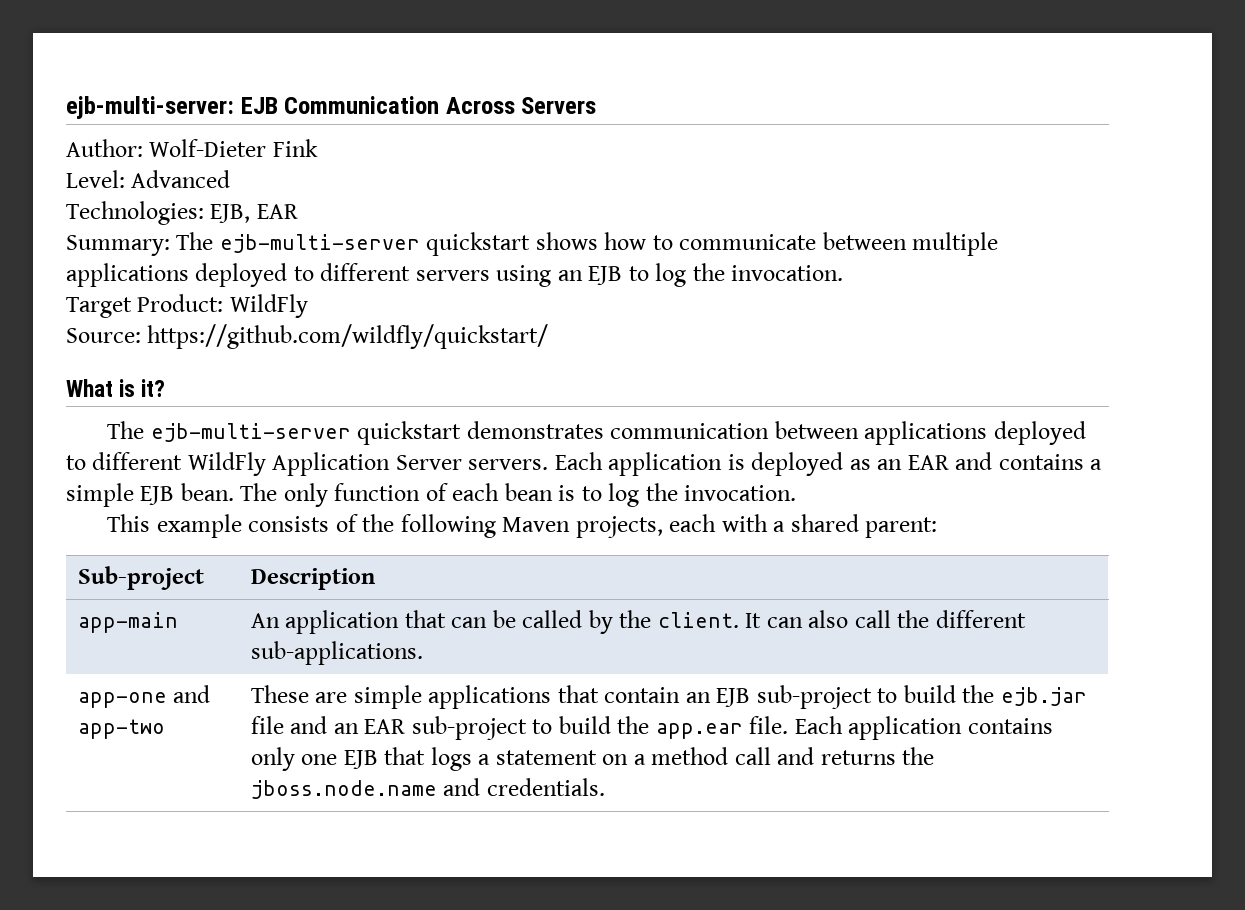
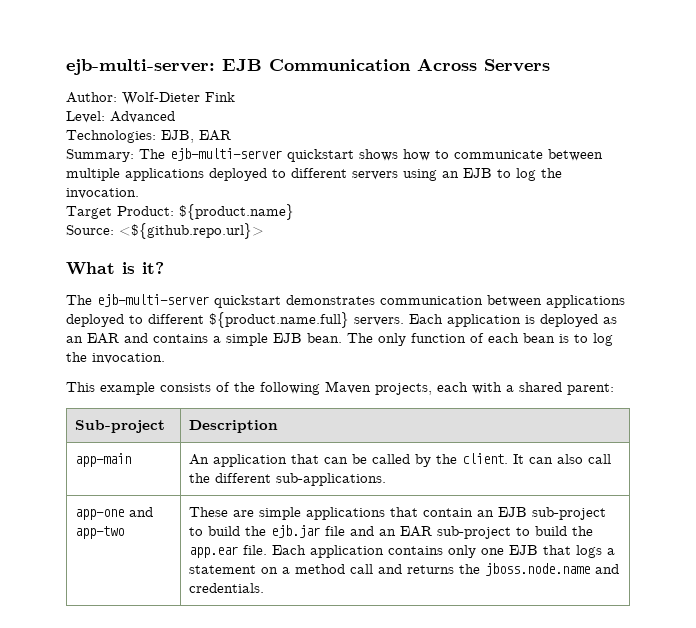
- Target Product: WildFly
+ Target Product: ${product.name}
- Source: https://github.com/wildfly/quickstart/
+ Source: <${github.repo.url}>
- The ejb-multi-server quickstart demonstrates communication between applications deployed to different WildFly Application Server servers.
+ The ejb-multi-server quickstart demonstrates communication between applications deployed to different ${product.name.full} servers.

